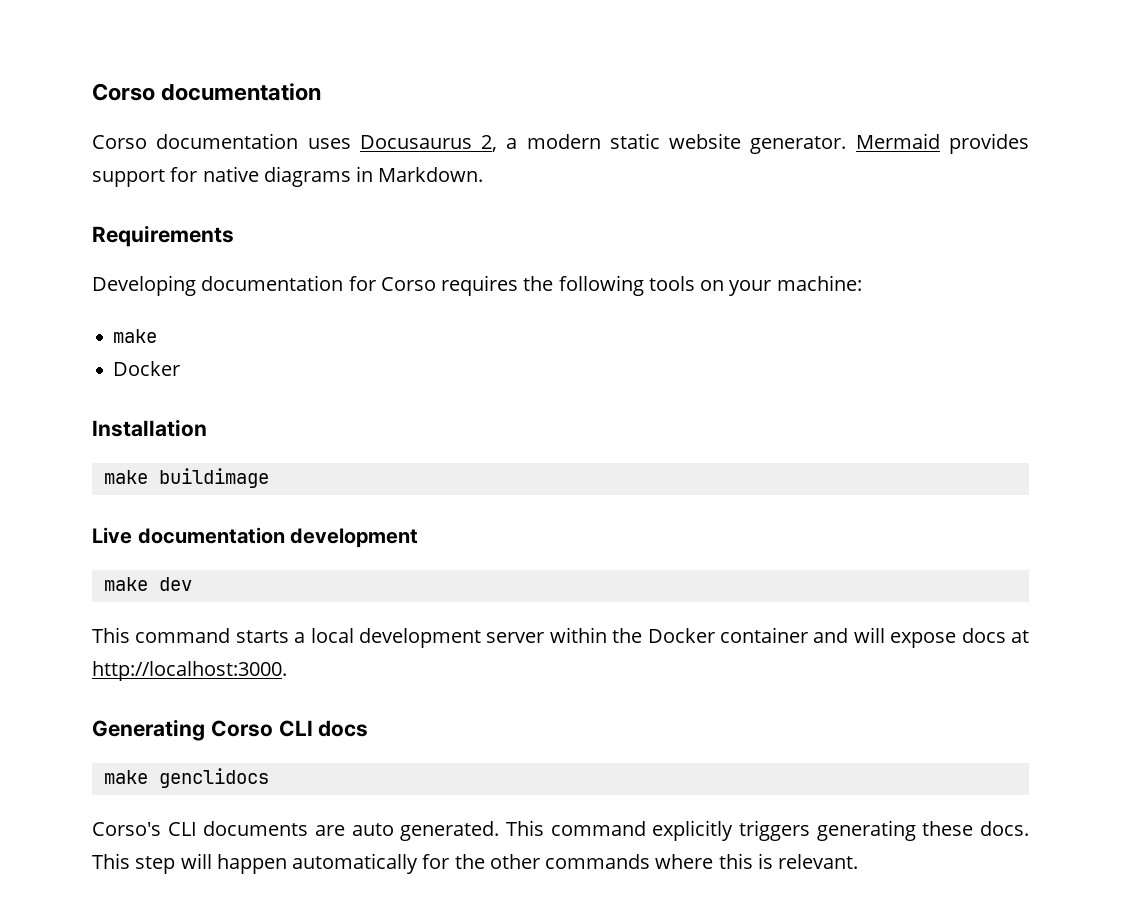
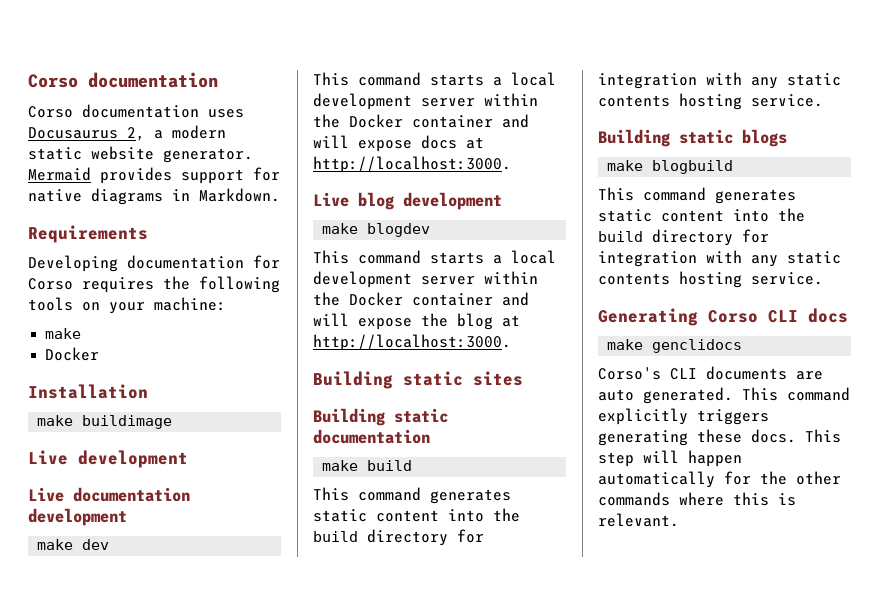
+ Live development
+ Live blog development
+ make blogdev
+ This command starts a local development server within the Docker container and will expose the blog at http://localhost:3000.
+ Building static sites
+ Building static documentation
+ make build
+ This command generates static content into the build directory for integration with any static contents hosting service.
+ Building static blogs
+ make blogbuild
+ This command generates static content into the build directory for integration with any static contents hosting service.

